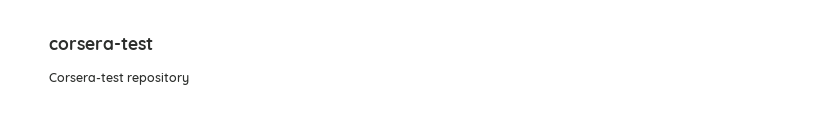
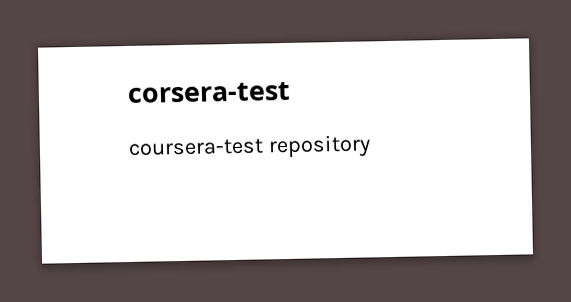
- Corsera-test repository
+ coursera-test repository

